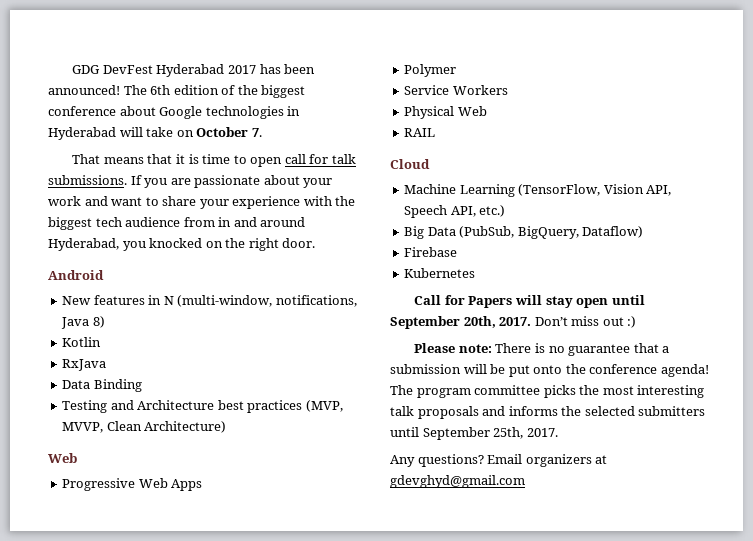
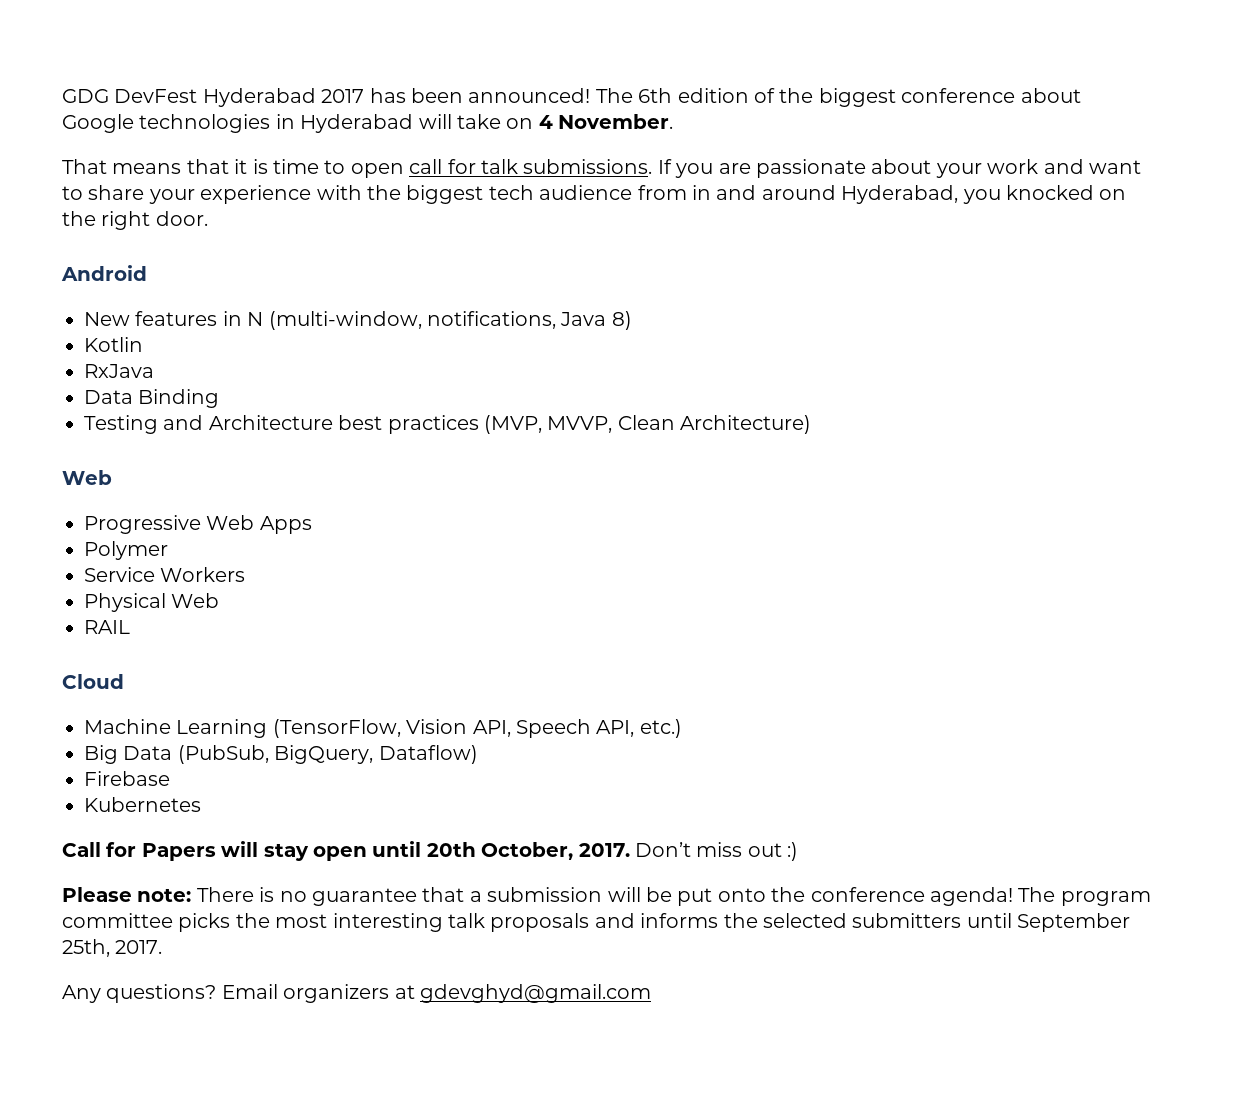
- The 6th edition of the biggest conference about Google technologies in Hyderabad will take on October 7.
+ The 6th edition of the biggest conference about Google technologies in Hyderabad will take on 4 November.
- Call for Papers will stay open until September 20th, 2017.
+ Call for Papers will stay open until 20th October, 2017.

